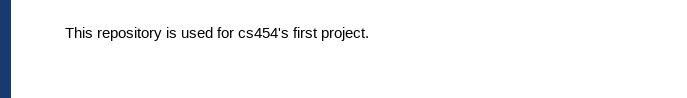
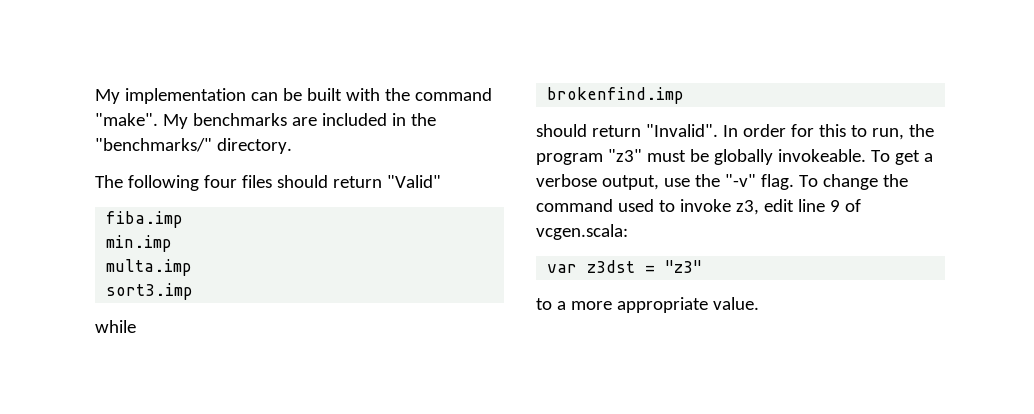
- This repository is used for cs454's first project.
+ My implementation can be built with the command "make". My benchmarks are included in the "benchmarks/" directory.
+ The following four files should return "Valid"
+ fiba.imp
+ min.imp
+ multa.imp
+ sort3.imp
+ while
+ brokenfind.imp
+ should return "Invalid". In order for this to run, the program "z3" must be globally invokeable. To get a verbose output, use the "-v" flag. To change the command used to invoke z3, edit line 9 of vcgen.scala:
+ var z3dst = "z3"
+ to a more appropriate value.

